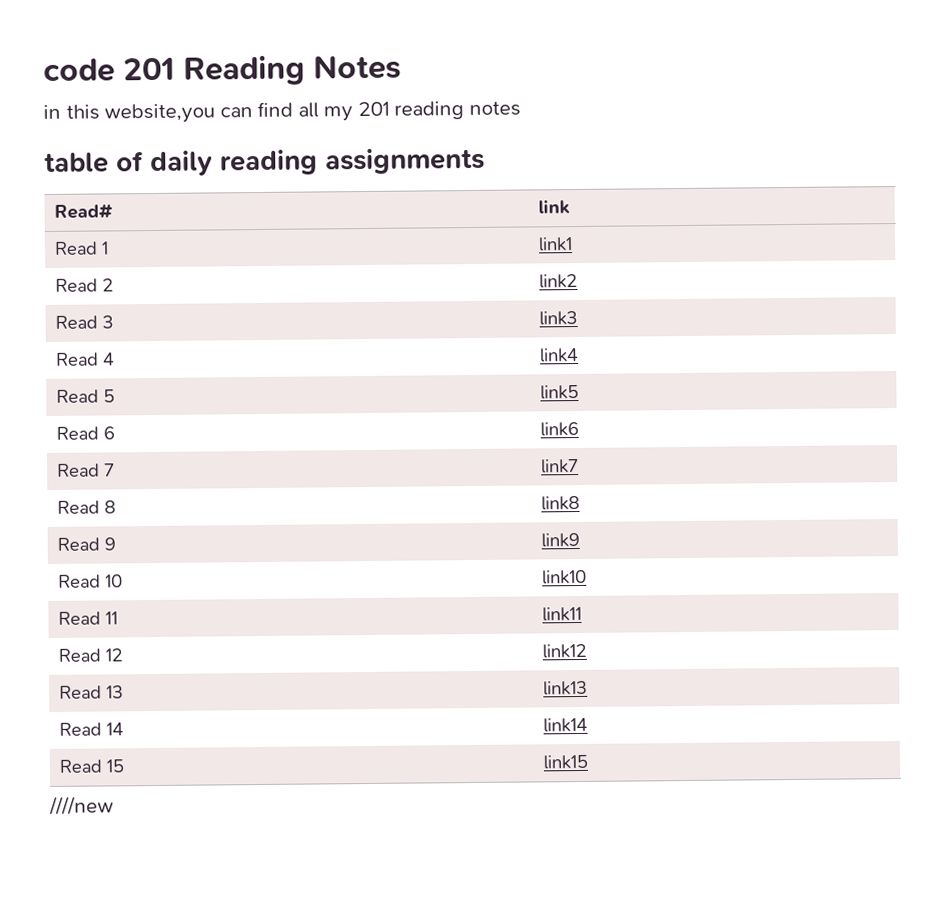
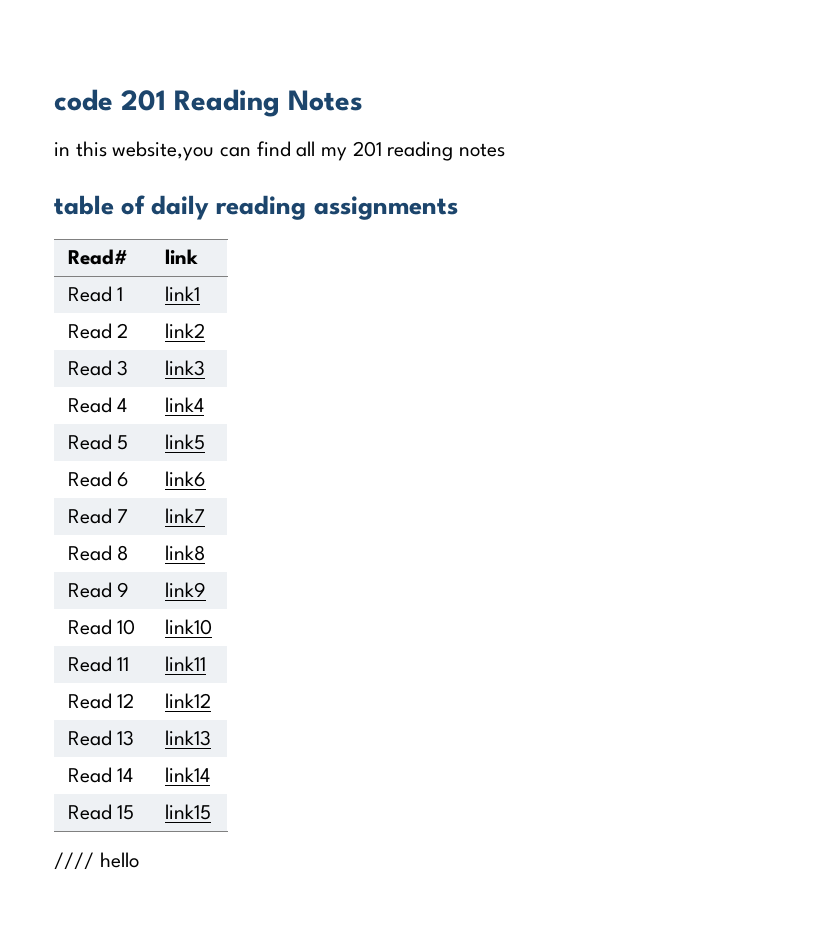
- ////new
+ //// hello

